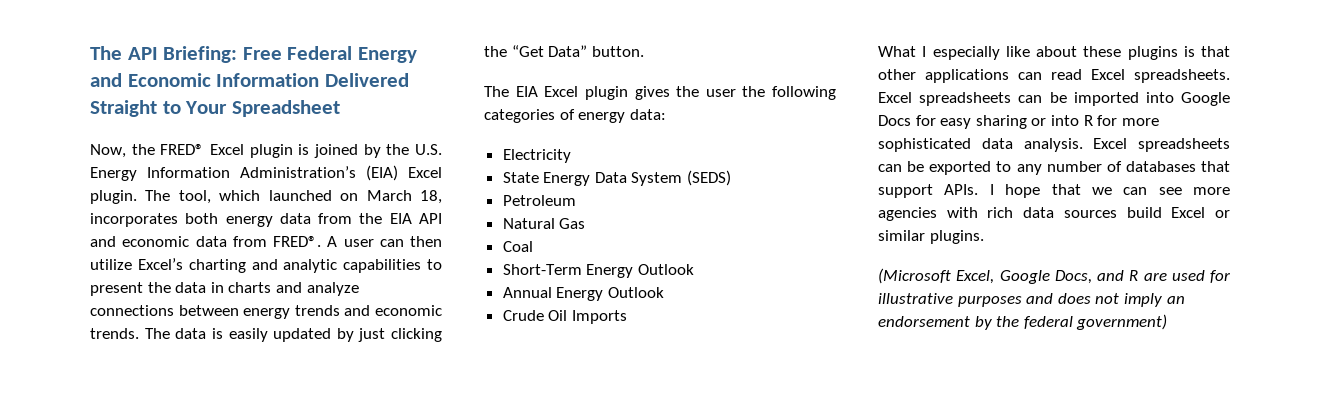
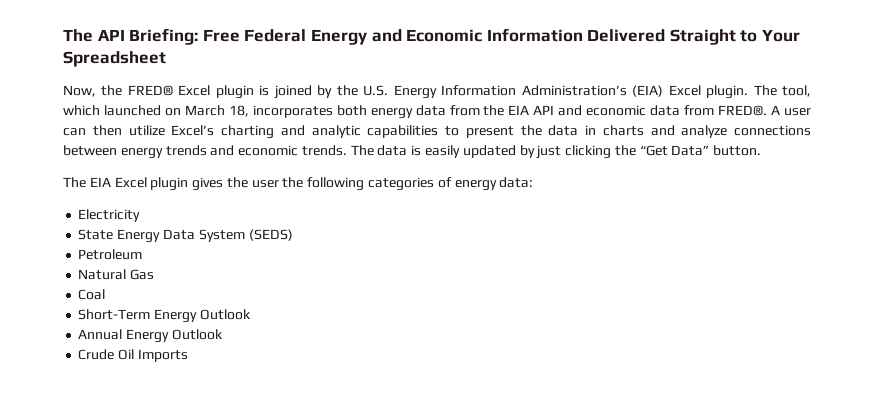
- What I especially like about these plugins is that other applications can read Excel spreadsheets. Excel spreadsheets can be imported into Google Docs for easy sharing or into R for more sophisticated data analysis. Excel spreadsheets can be exported to any number of databases that support APIs. I hope that we can see more agencies with rich data sources build Excel or similar plugins.
- (Microsoft Excel, Google Docs, and R are used for illustrative purposes and does not imply an endorsement by the federal government)

